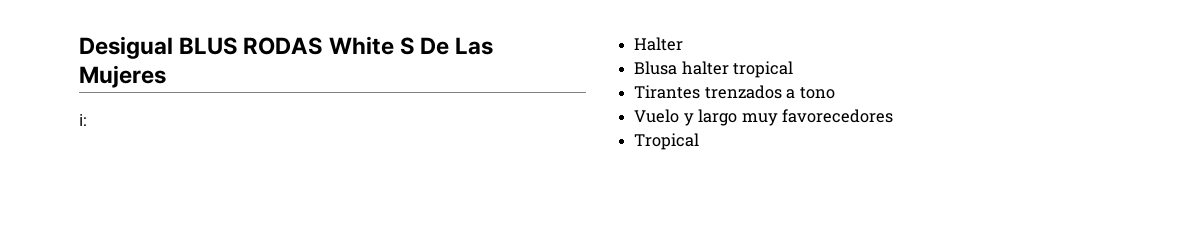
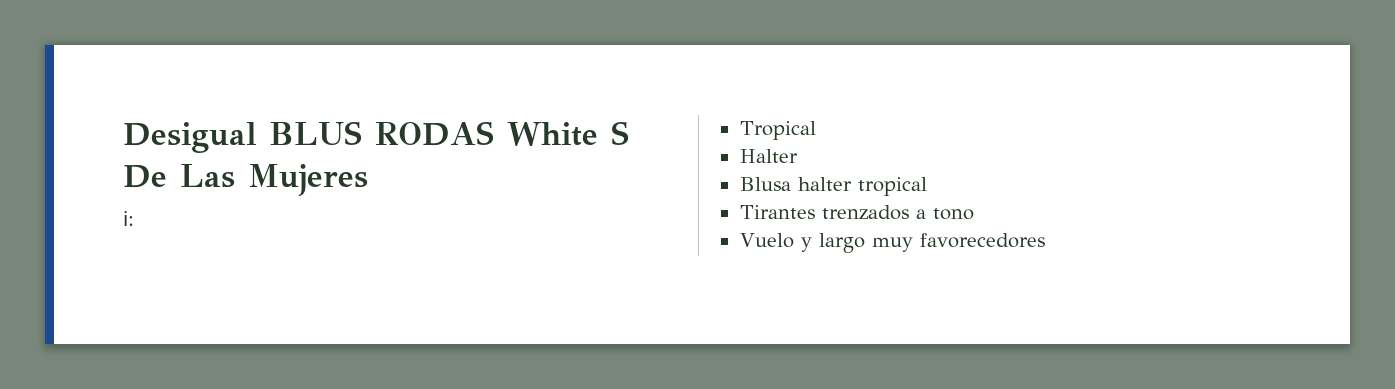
+ Tropical
- Tropical

